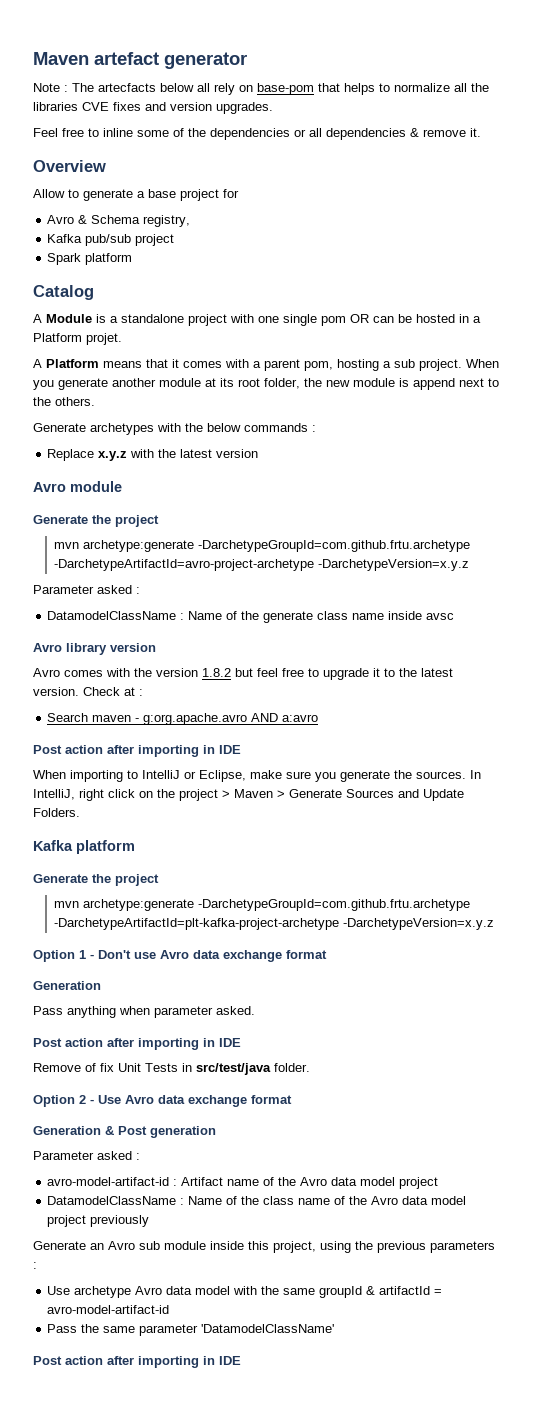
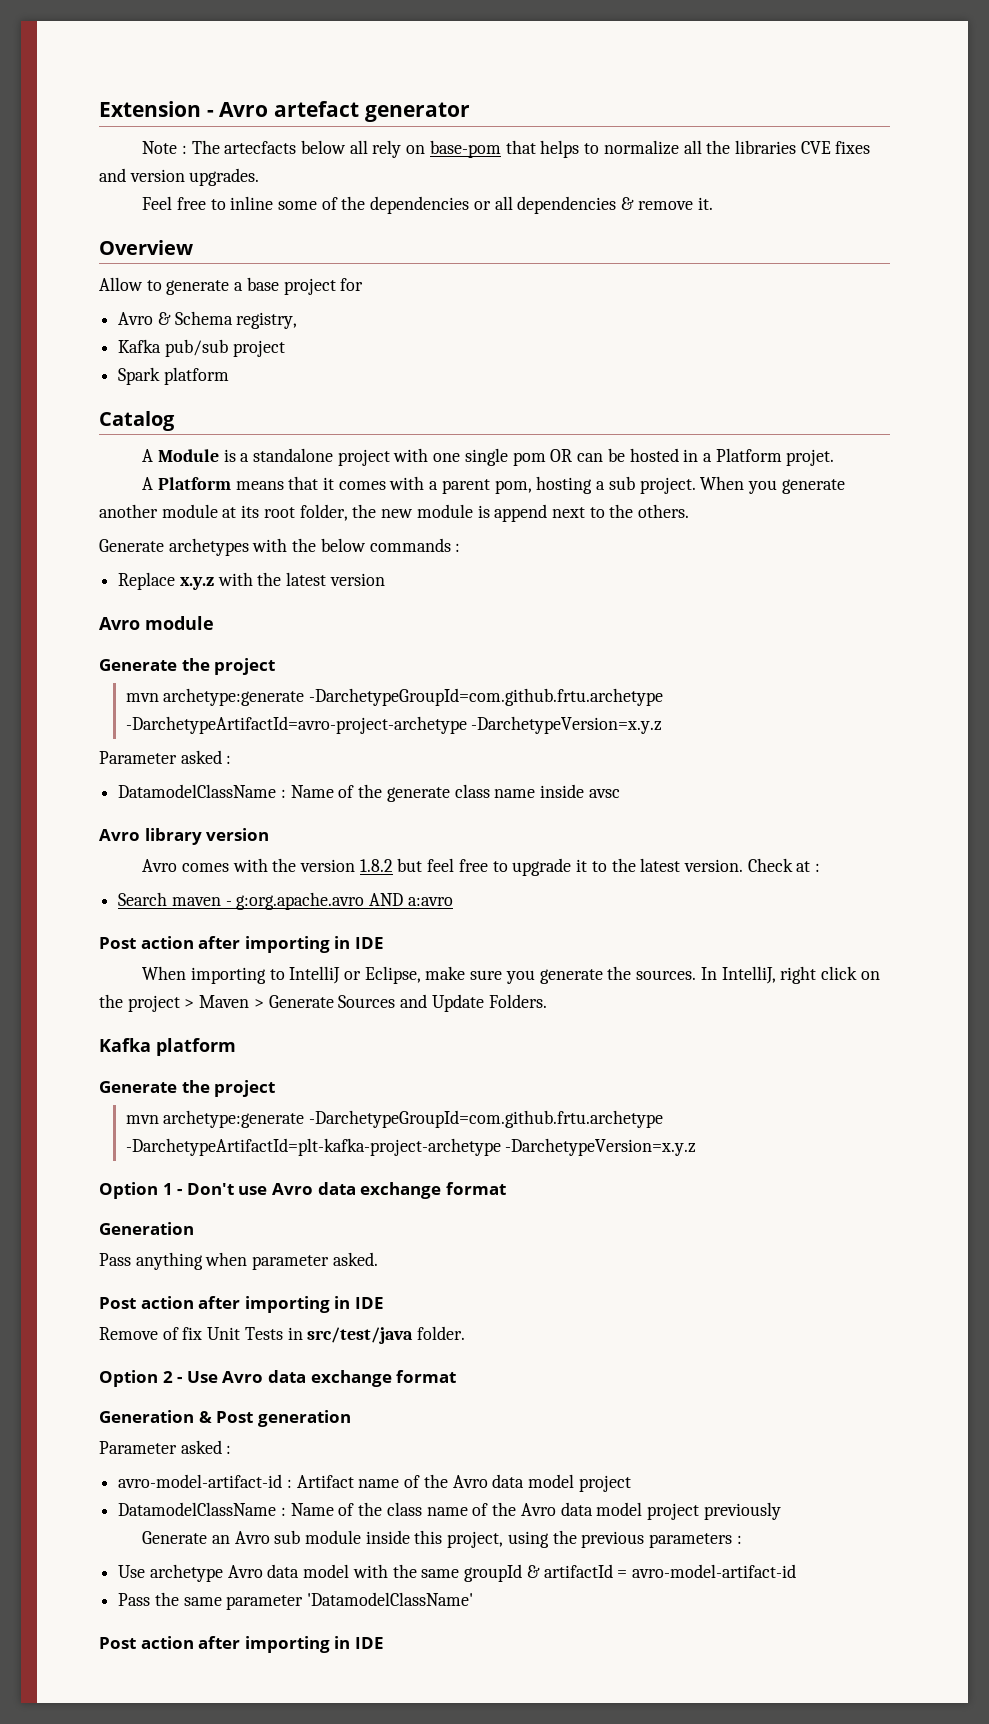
- Maven artefact generator
+ Extension - Avro artefact generator

